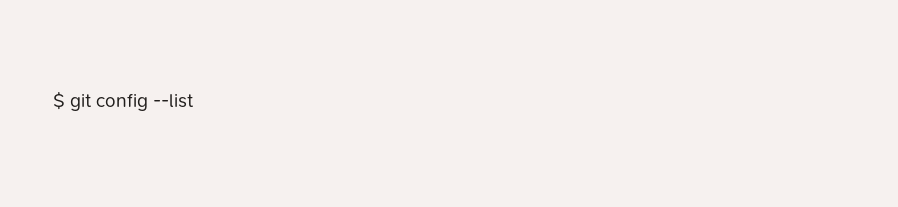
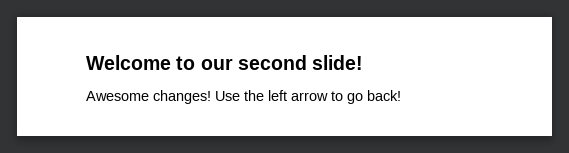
- $ git config --list
+ Welcome to our second slide!
+ Awesome changes! Use the left arrow to go back!

